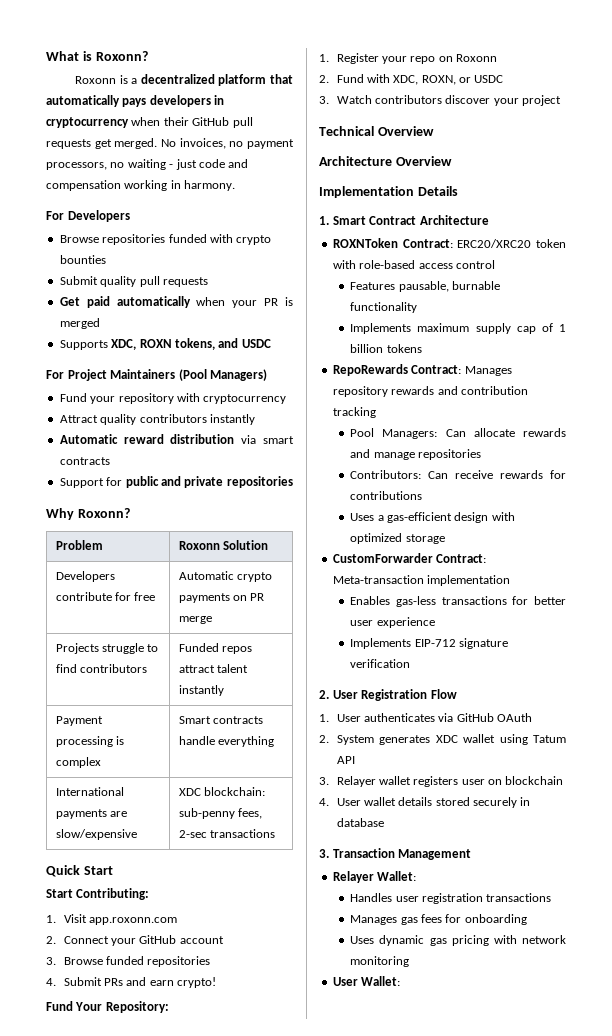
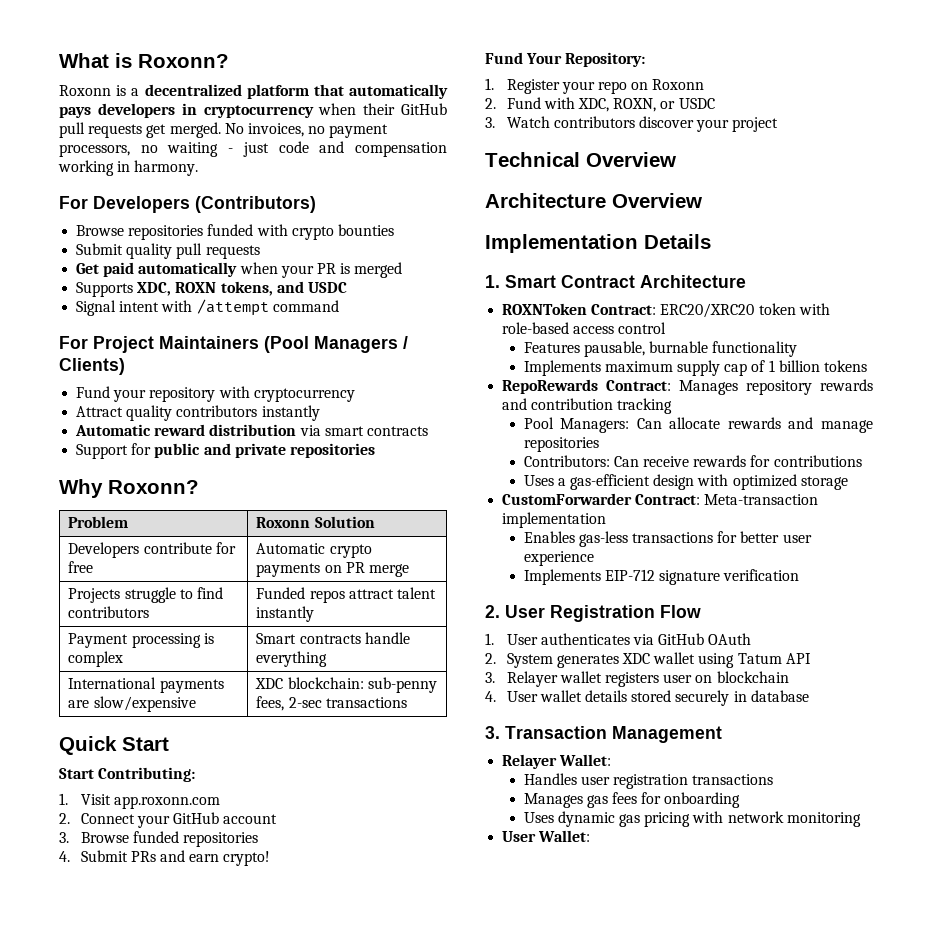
- For Developers
+ For Developers (Contributors)
+ Signal intent with /attempt command
- For Project Maintainers (Pool Managers)
+ For Project Maintainers (Pool Managers / Clients)

